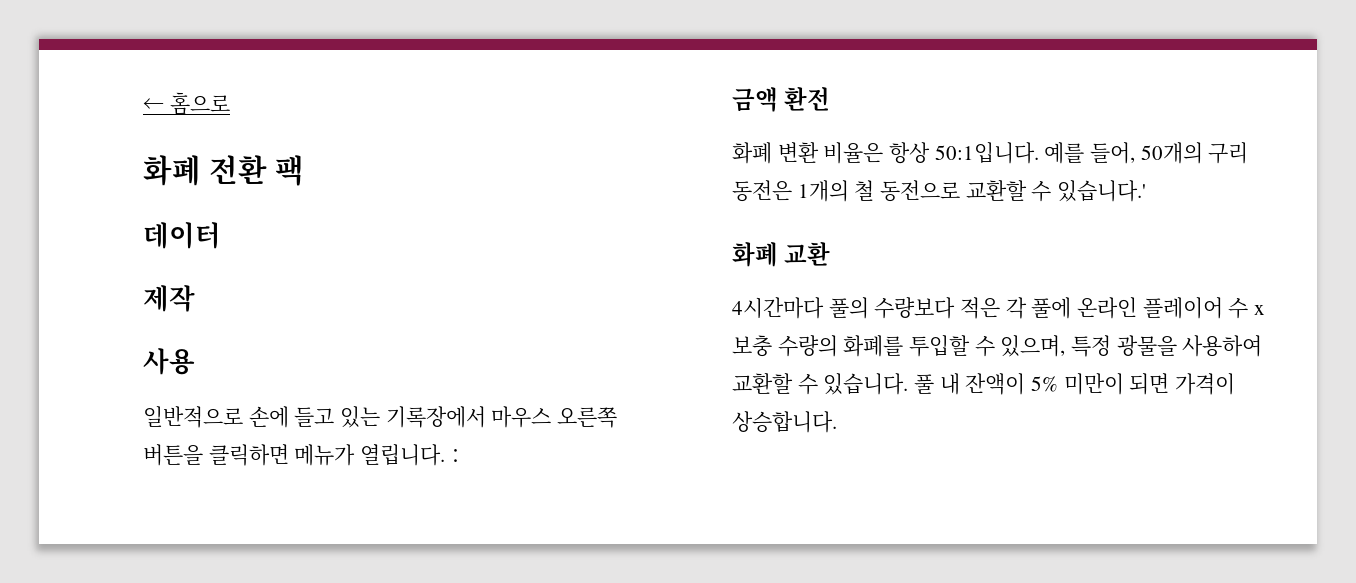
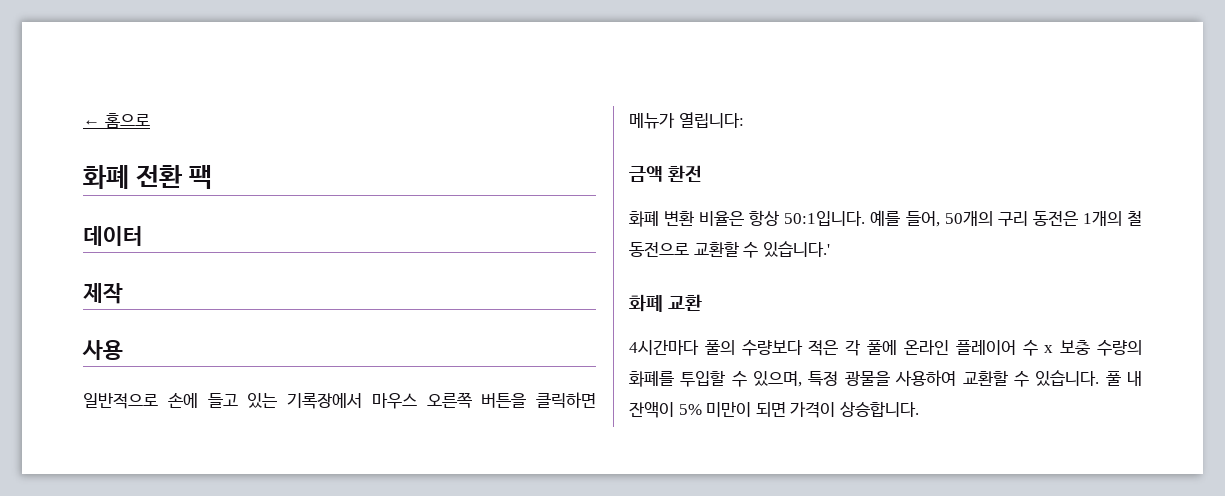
- 일반적으로 손에 들고 있는 기록장에서 마우스 오른쪽 버튼을 클릭하면 메뉴가 열립니다.：
+ 일반적으로 손에 들고 있는 기록장에서 마우스 오른쪽 버튼을 클릭하면 메뉴가 열립니다:

